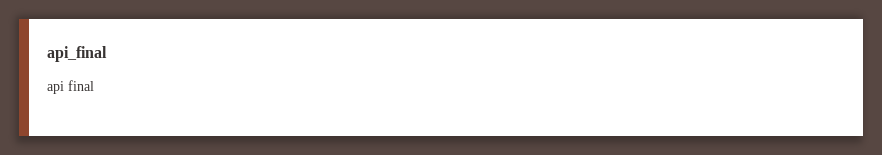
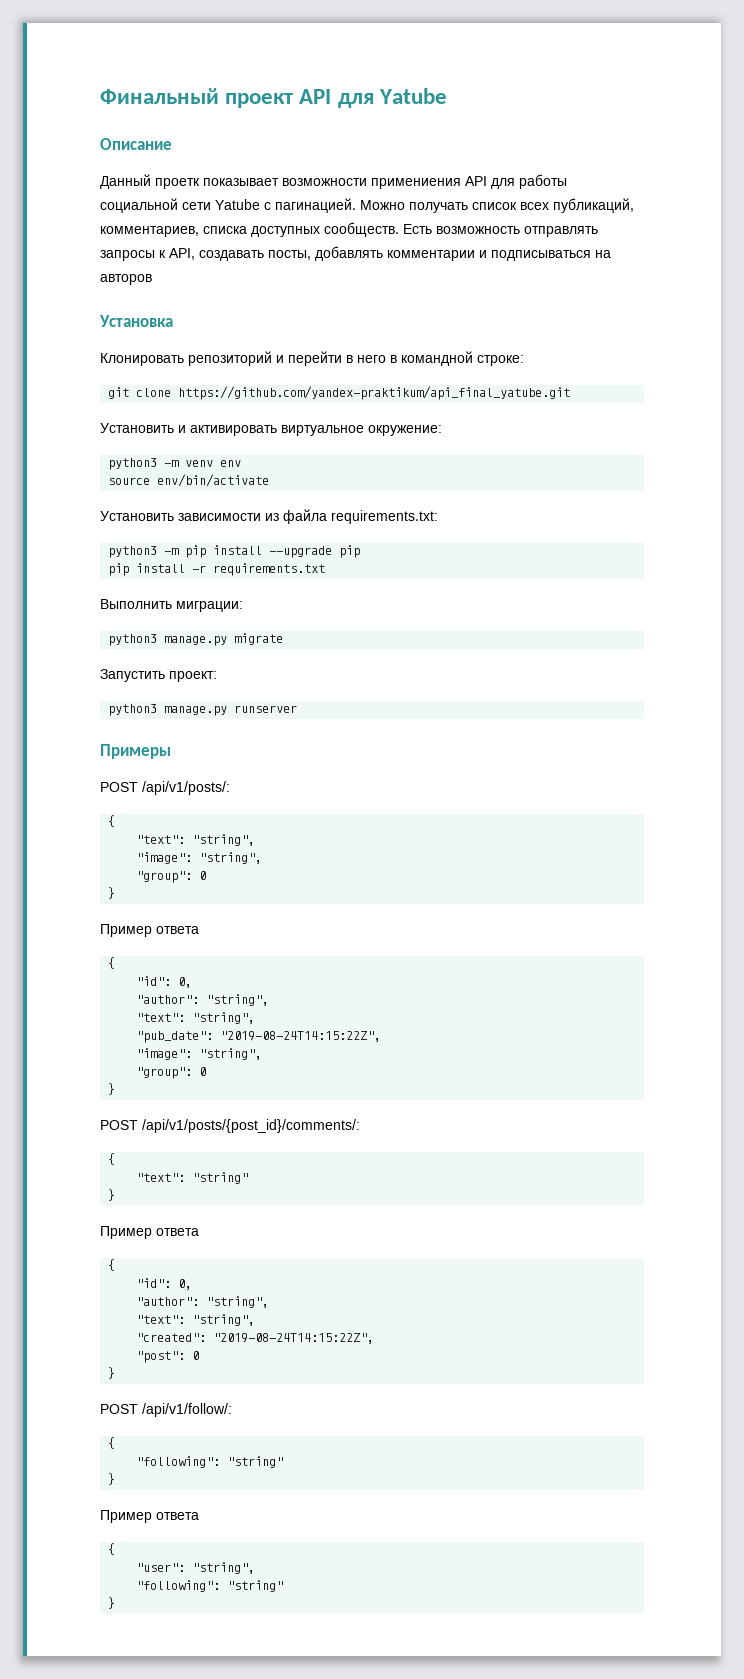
- api_final
- api final
+ Финальный проект API для Yatube
+ Описание
+ Данный проетк показывает возможности примениения API для работы социальной сети Yatube с пагинацией. Можно получать список всех публикаций, комментариев, списка доступных сообществ. Есть возможность отправлять запросы к API, создавать посты, добавлять комментарии и подписываться на авторов
+ Установка
+ Клонировать репозиторий и перейти в него в командной строке:
+ git clone https://github.com/yandex-praktikum/api_final_yatube.git
+ Установить и активировать виртуальное окружение:
+ python3 -m venv env
+ source env/bin/activate
+ Установить зависимости из файла requirements.txt:
+ python3 -m pip install --upgrade pip
+ pip install -r requirements.txt
+ Выполнить миграции:
+ python3 manage.py migrate
+ Запустить проект:
+ python3 manage.py runserver
+ Примеры
+ POST /api/v1/posts/:
+ {
+ "text": "string",
+ "image": "string",
+ "group": 0
+ }
+ Пример ответа
+ {
+ "id": 0,
+ "author": "string",
+ "text": "string",
+ "pub_date": "2019-08-24T14:15:22Z",
+ "image": "string",
+ "group": 0
+ }
+ POST /api/v1/posts/{post_id}/comments/:
+ {
+ "text": "string"
+ }
+ Пример ответа
+ {
+ "id": 0,
+ "author": "string",
+ "text": "string",
+ "created": "2019-08-24T14:15:22Z",
+ "post": 0
+ }
+ POST /api/v1/follow/:
+ {
+ "following": "string"
+ }
+ Пример ответа
+ {
+ "user": "string",
+ "following": "string"
+ }

